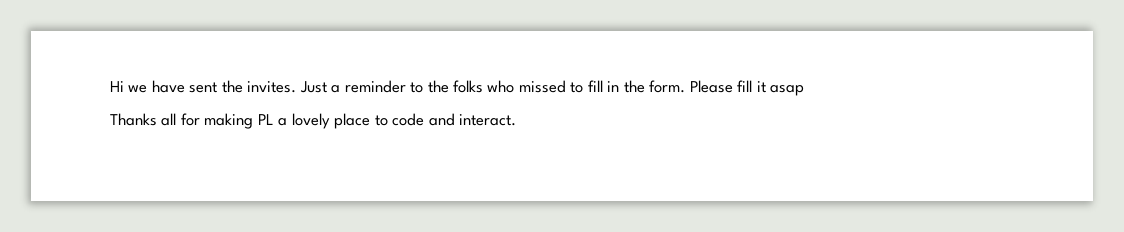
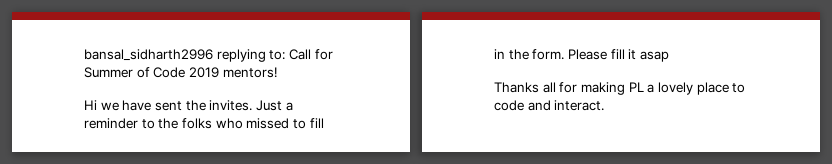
+ bansal_sidharth2996 replying to: Call for Summer of Code 2019 mentors!

